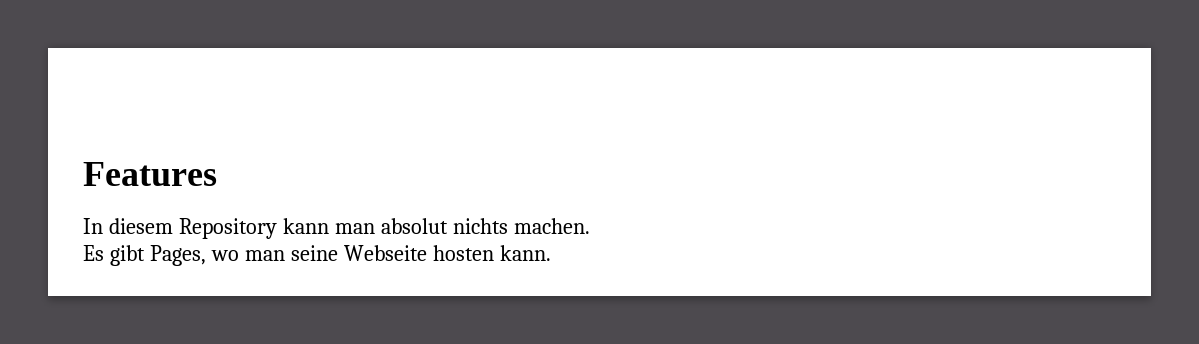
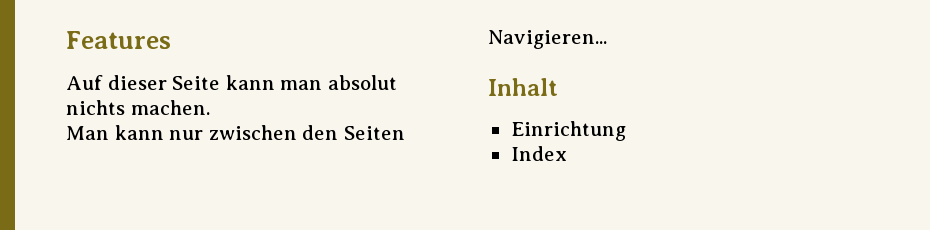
- In diesem Repository kann man absolut nichts machen.
+ Auf dieser Seite kann man absolut nichts machen.
- Es gibt Pages, wo man seine Webseite hosten kann.
+ Man kann nur zwischen den Seiten Navigieren...
+ Inhalt
+ Einrichtung
+ Index

